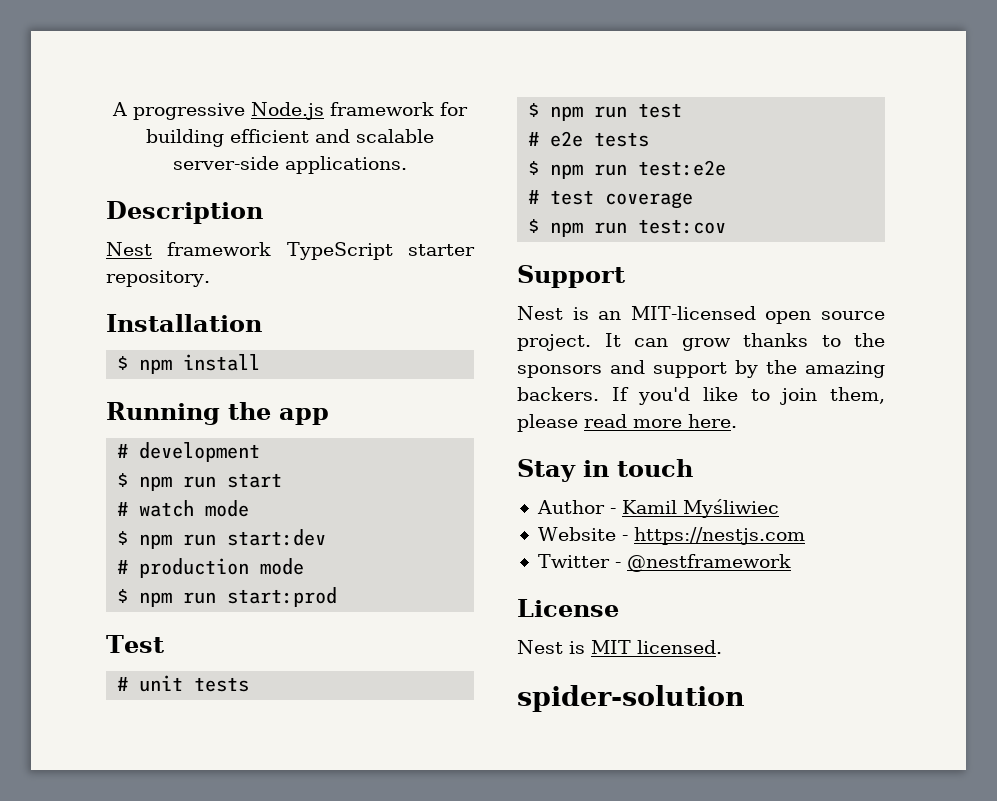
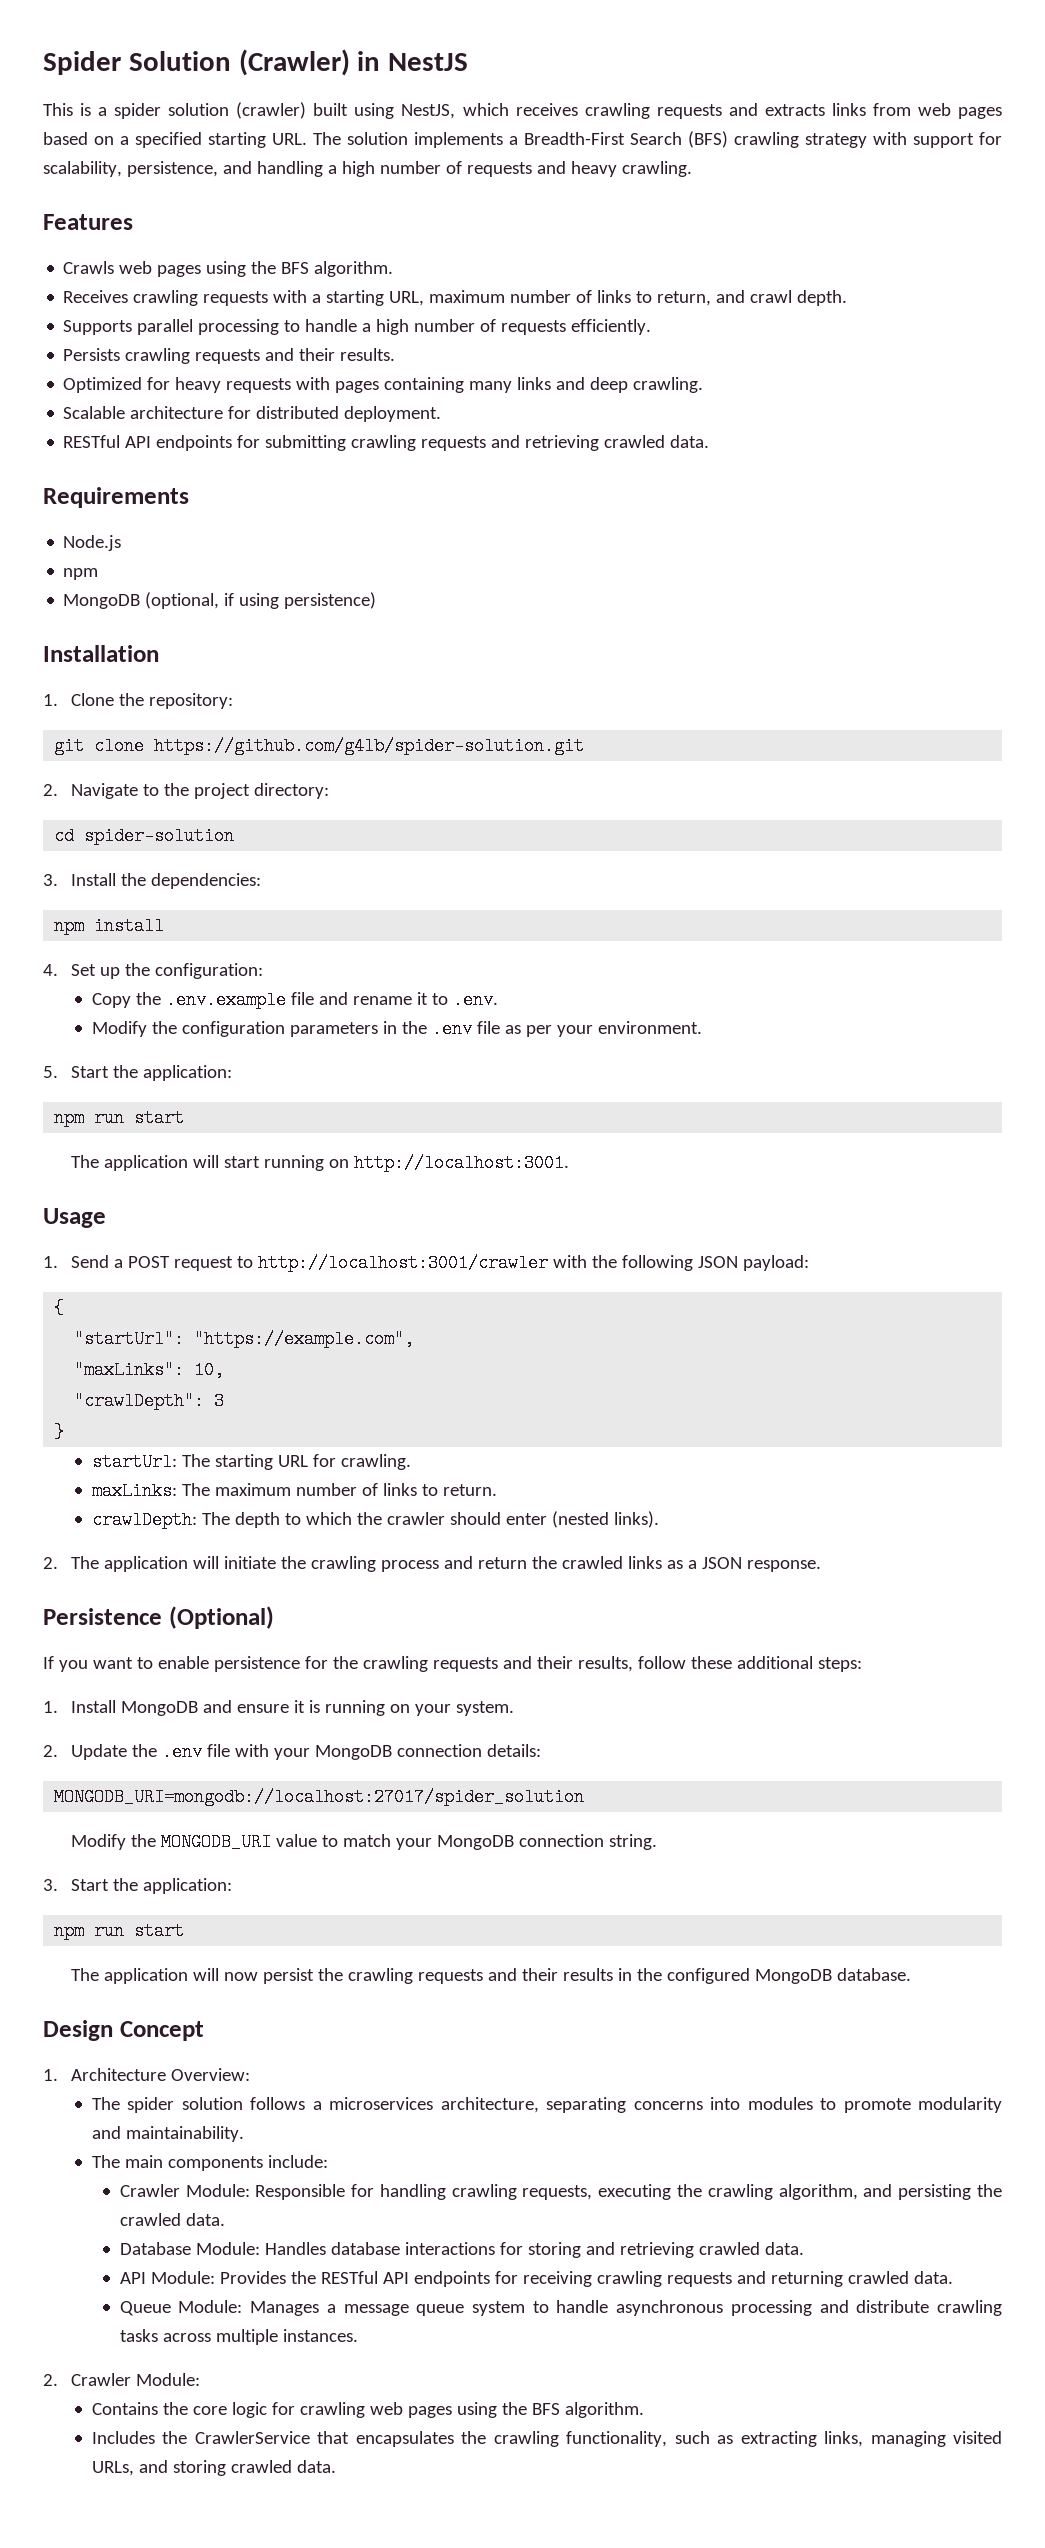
- A progressive Node.js framework for building efficient and scalable server-side applications.
- Description
- Nest framework TypeScript starter repository.
+ Spider Solution (Crawler) in NestJS
+ This is a spider solution (crawler) built using NestJS, which receives crawling requests and extracts links from web pages based on a specified starting URL. The solution implements a Breadth-First Search (BFS) crawling strategy with support for scalability, persistence, and handling a high number of requests and heavy crawling.
+ Features
+ Crawls web pages using the BFS algorithm.
+ Receives crawling requests with a starting URL, maximum number of links to return, and crawl depth.
+ Supports parallel processing to handle a high number of requests efficiently.
+ Persists crawling requests and their results.
+ Optimized for heavy requests with pages containing many links and deep crawling.
+ Scalable architecture for distributed deployment.
+ RESTful API endpoints for submitting crawling requests and retrieving crawled data.
+ Requirements
+ Node.js
+ npm
+ MongoDB (optional, if using persistence)
  Installation
- $ npm install
- Running the app
- # development
- $ npm run start
- # watch mode
- $ npm run start:dev
- # production mode
- $ npm run start:prod
- Test
- # unit tests
- $ npm run test
- # e2e tests
- $ npm run test:e2e
- # test coverage
- $ npm run test:cov
- Support
- Nest is an MIT-licensed open source project. It can grow thanks to the sponsors and support by the amazing backers. If you'd like to join them, please read more here.
- Stay in touch
- Author - Kamil Myśliwiec
- Website - https://nestjs.com
- Twitter - @nestframework
- License
- Nest is MIT licensed.
- spider-solution
+ 1. Clone the repository:
+ git clone https://github.com/g4lb/spider-solution.git
+ 2. Navigate to the project directory:
+ cd spider-solution
+ 3. Install the dependencies:
+ npm install
+ 4. Set up the configuration:
+ Copy the .env.example file and rename it to .env.
+ Modify the configuration parameters in the .env file as per your environment.
+ 5. Start the application:
+ npm run start
+ The application will start running on http://localhost:3001.
+ Usage
+ 1. Send a POST request to http://localhost:3001/crawler with the following JSON payload:
+ {
+ "startUrl": "https://example.com",
+ "maxLinks": 10,
+ "crawlDepth": 3
+ }
+ startUrl: The starting URL for crawling.
+ maxLinks: The maximum number of links to return.
+ crawlDepth: The depth to which the crawler should enter (nested links).
+ 2. The application will initiate the crawling process and return the crawled links as a JSON response.
+ Persistence (Optional)
+ If you want to enable persistence for the crawling requests and their results, follow these additional steps:
+ 1. Install MongoDB and ensure it is running on your system.
+ 2. Update the .env file with your MongoDB connection details:
+ MONGODB_URI=mongodb://localhost:27017/spider_solution
+ Modify the MONGODB_URI value to match your MongoDB connection string.
+ 3. Start the application:
+ npm run start
+ The application will now persist the crawling requests and their results in the configured MongoDB database.
+ Design Concept
+ 1. Architecture Overview:
+ The spider solution follows a microservices architecture, separating concerns into modules to promote modularity and maintainability.
+ The main components include:
+ Crawler Module: Responsible for handling crawling requests, executing the crawling algorithm, and persisting the crawled data.
+ Database Module: Handles database interactions for storing and retrieving crawled data.
+ API Module: Provides the RESTful API endpoints for receiving crawling requests and returning crawled data.
+ Queue Module: Manages a message queue system to handle asynchronous processing and distribute crawling tasks across multiple instances.
+ 2. Crawler Module:
+ Contains the core logic for crawling web pages using the BFS algorithm.
+ Includes the CrawlerService that encapsulates the crawling functionality, such as extracting links, managing visited URLs, and storing crawled data.

